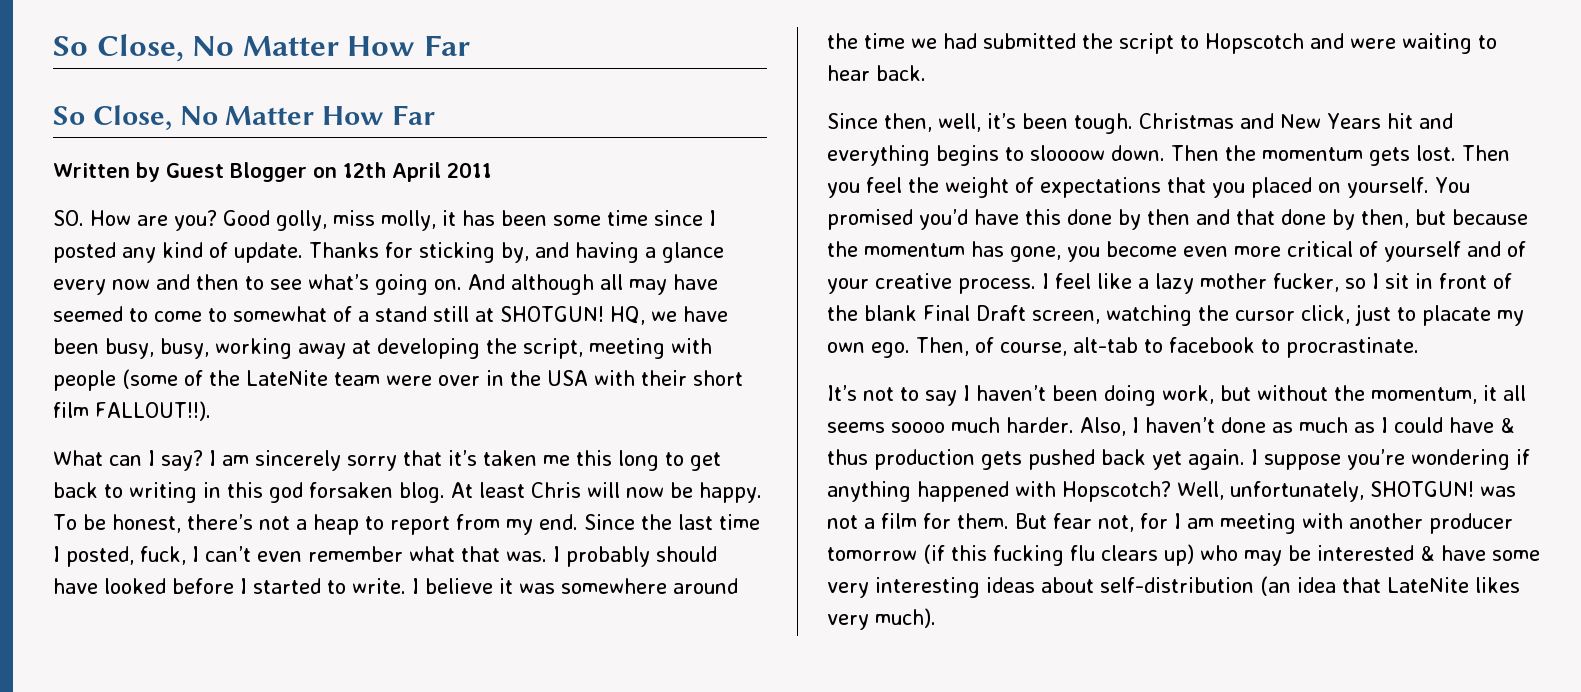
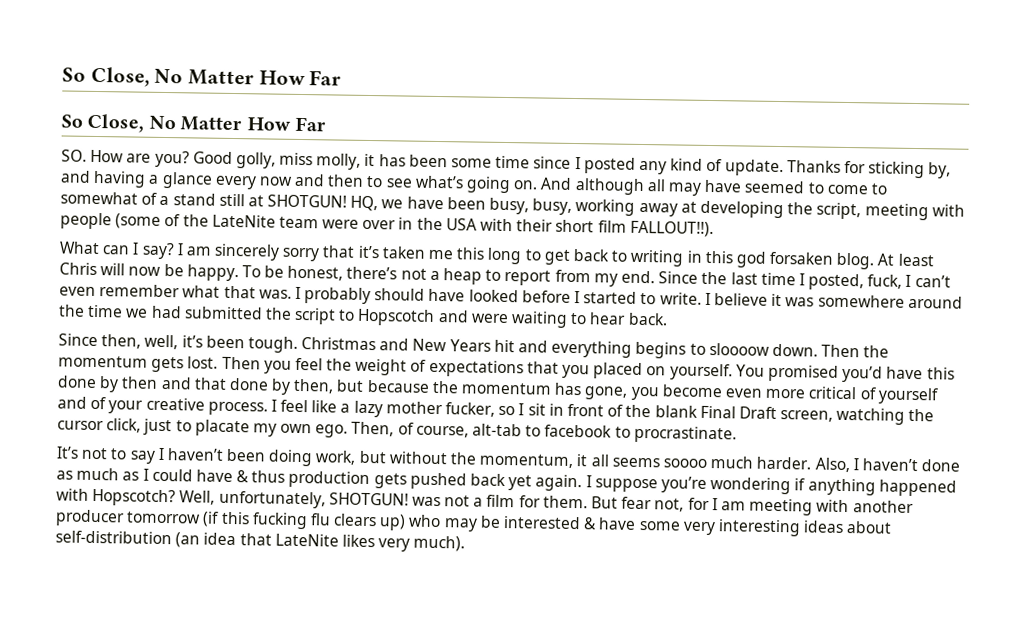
- Written by Guest Blogger on 12th April 2011

